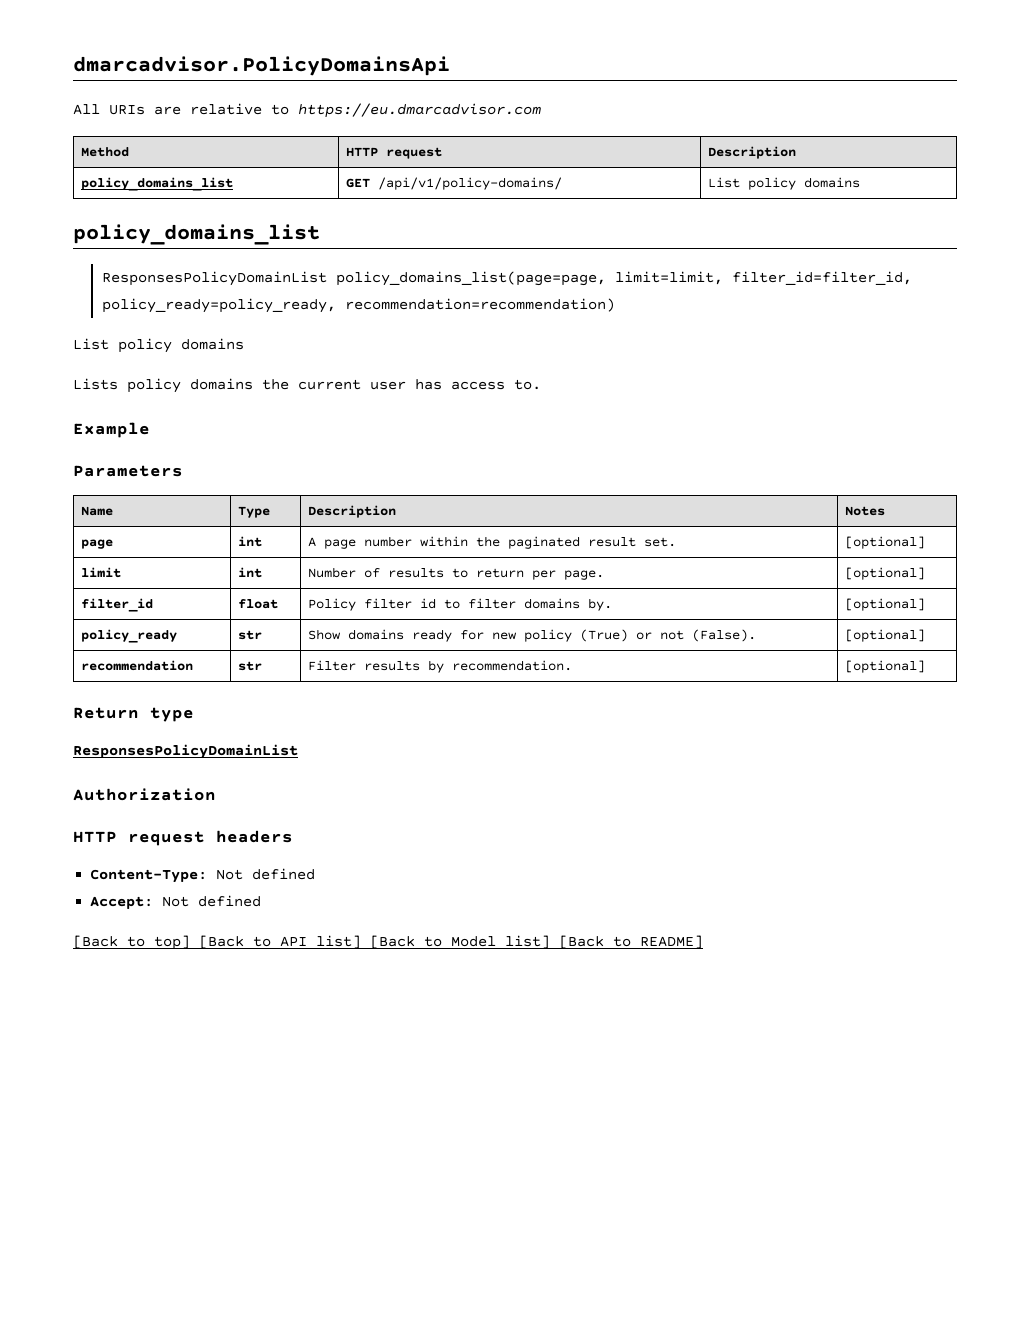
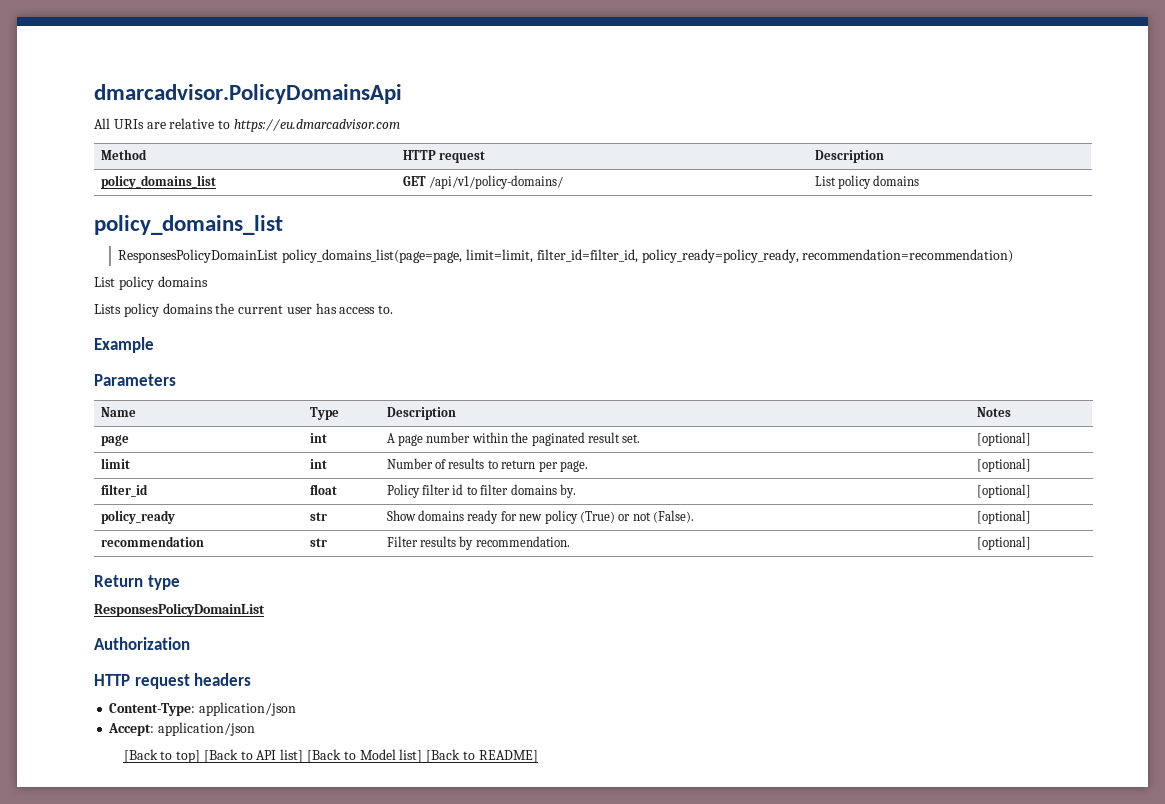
- Content-Type: Not defined
+ Content-Type: application/json
- Accept: Not defined
+ Accept: application/json

